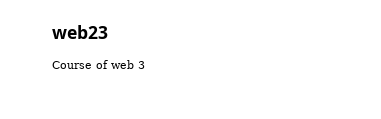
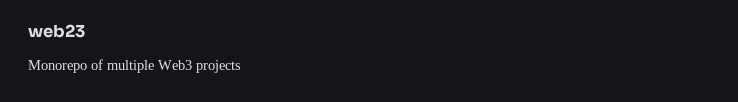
- Course of web 3
+ Monorepo of multiple Web3 projects

